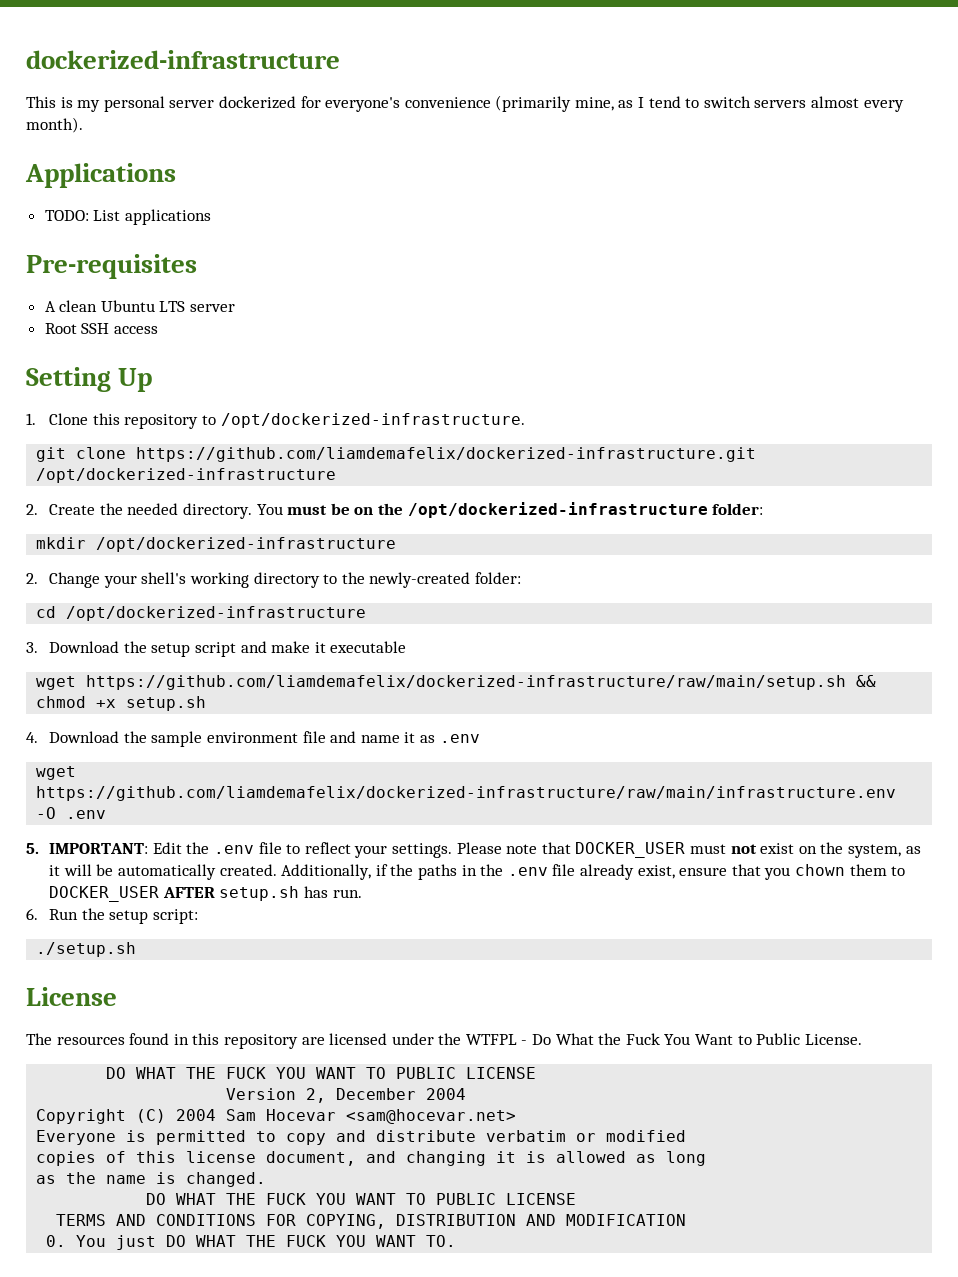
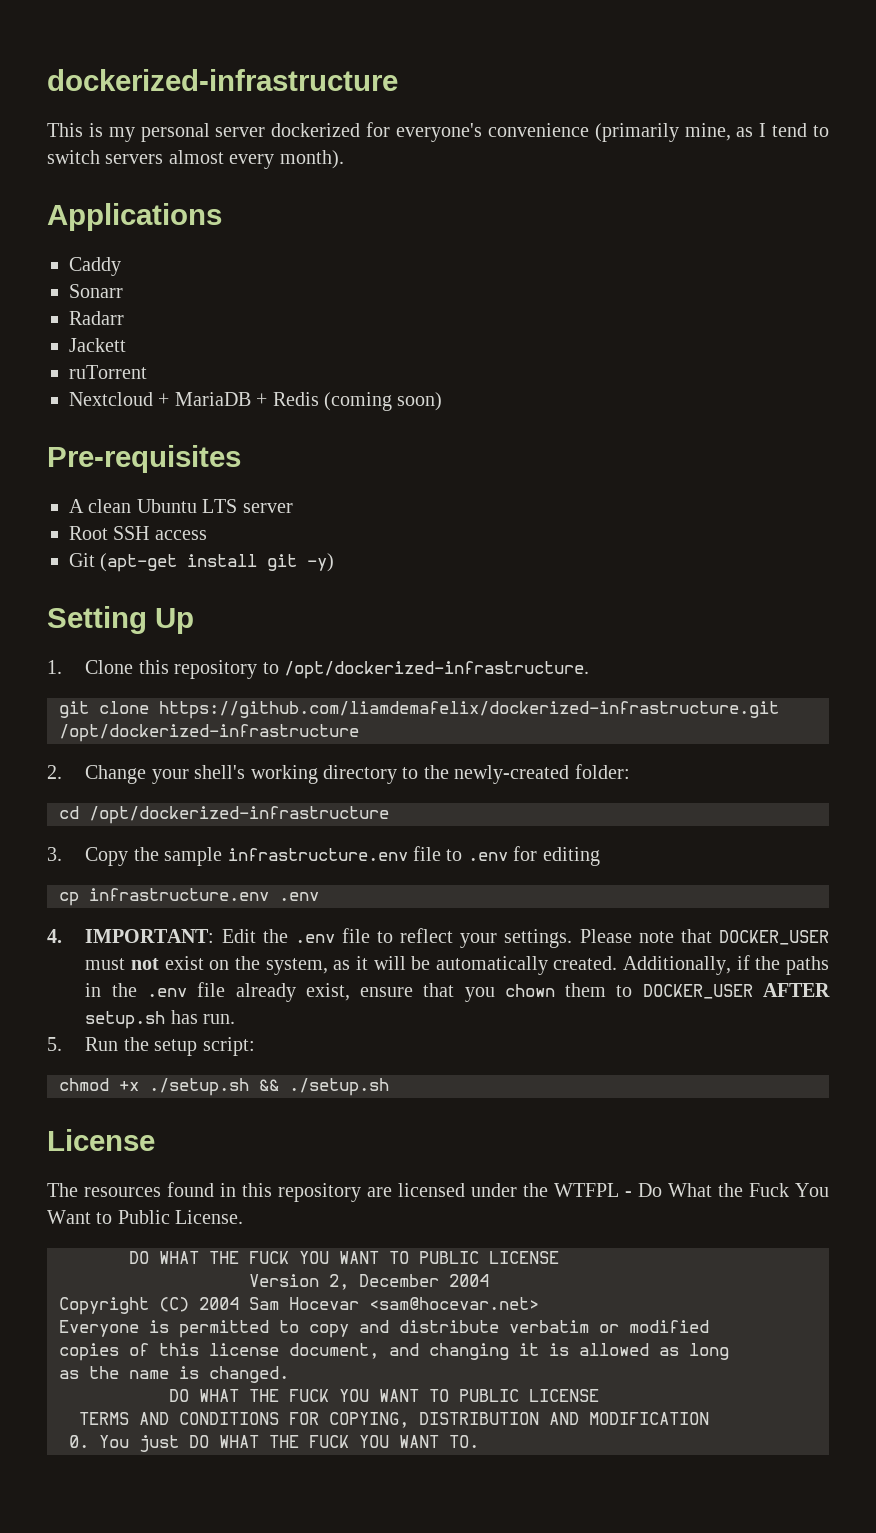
- TODO: List applications
+ Caddy
+ Sonarr
+ Radarr
+ Jackett
+ ruTorrent
+ Nextcloud + MariaDB + Redis (coming soon)
+ Git (apt-get install git -y)
- 2. Create the needed directory. You must be on the /opt/dockerized-infrastructure folder:
- mkdir /opt/dockerized-infrastructure
- 3. Download the setup script and make it executable
- wget https://github.com/liamdemafelix/dockerized-infrastructure/raw/main/setup.sh && chmod +x setup.sh
- 4. Download the sample environment file and name it as .env
- wget https://github.com/liamdemafelix/dockerized-infrastructure/raw/main/infrastructure.env -O .env
- 5. IMPORTANT: Edit the .env file to reflect your settings.
+ 3. Copy the sample infrastructure.env file to .env for editing
+ cp infrastructure.env .env
+ 4. IMPORTANT: Edit the .env file to reflect your settings.
- 6. Run the setup script:
+ 5. Run the setup script:
- ./setup.sh
+ chmod +x ./setup.sh && ./setup.sh

